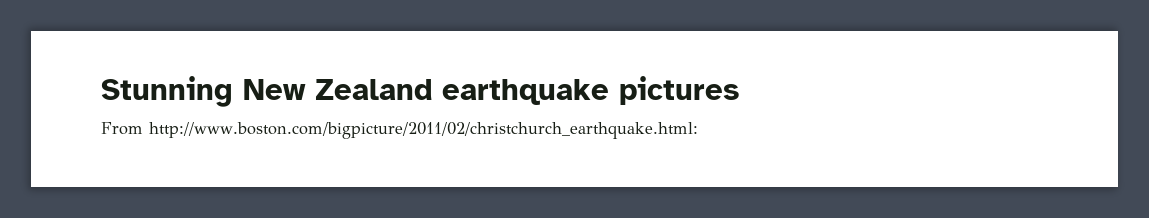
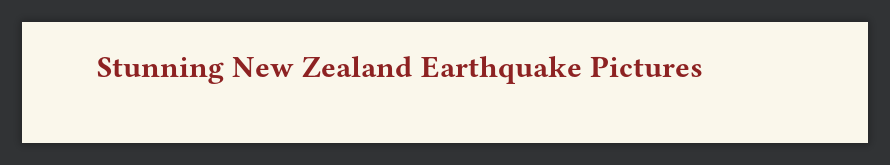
- Stunning New Zealand earthquake pictures
- From http://www.boston.com/bigpicture/2011/02/christchurch_earthquake.html:
+ Stunning New Zealand Earthquake Pictures

